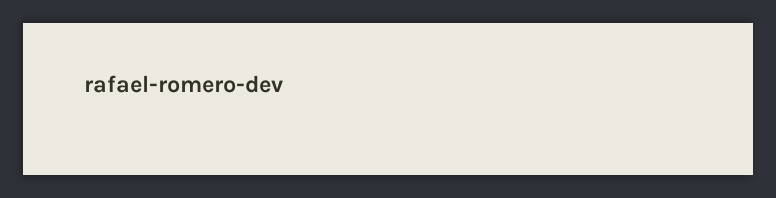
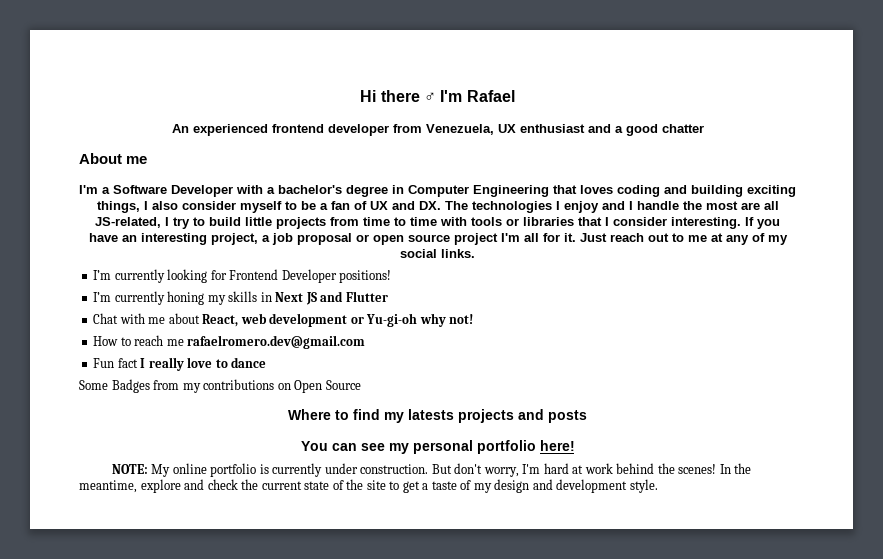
- rafael-romero-dev
+ Hi there ♂ I'm Rafael
+ An experienced frontend developer from Venezuela, UX enthusiast and a good chatter
+ About me
+ I'm a Software Developer with a bachelor's degree in Computer Engineering that loves coding and building exciting things, I also consider myself to be a fan of UX and DX. The technologies I enjoy and I handle the most are all JS-related, I try to build little projects from time to time with tools or libraries that I consider interesting. If you have an interesting project, a job proposal or open source project I'm all for it. Just reach out to me at any of my social links.
+ I’m currently looking for Frontend Developer positions!
+ I’m currently honing my skills in Next JS and Flutter
+ Chat with me about React, web development or Yu-gi-oh why not!
+ How to reach me rafaelromero.dev@gmail.com
+ Fun fact I really love to dance
+ Some Badges from my contributions on Open Source
+ Where to find my latests projects and posts
+ You can see my personal portfolio here!
+ NOTE: My online portfolio is currently under construction. But don't worry, I'm hard at work behind the scenes! In the meantime, explore and check the current state of the site to get a taste of my design and development style.

